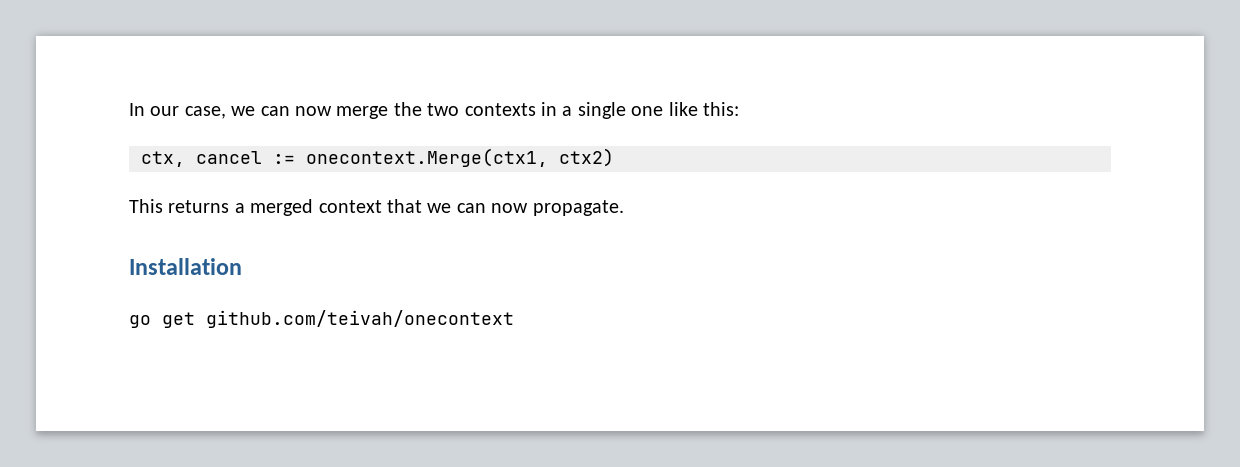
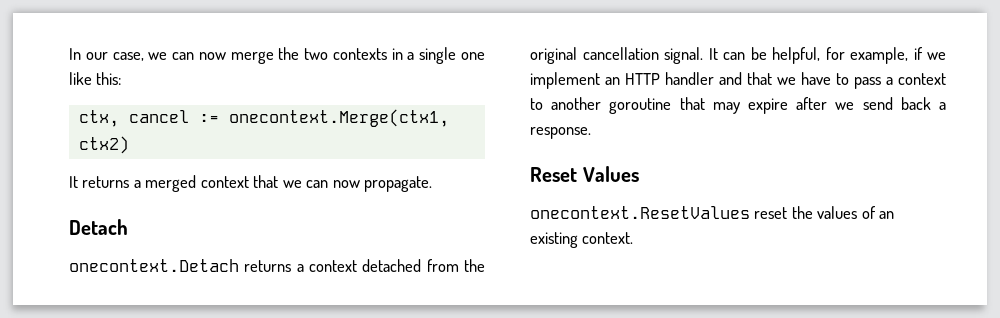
- This returns a merged context that we can now propagate.
+ It returns a merged context that we can now propagate.
- Installation
- go get github.com/teivah/onecontext
+ Detach
+ onecontext.Detach returns a context detached from the original cancellation signal. It can be helpful, for example, if we implement an HTTP handler and that we have to pass a context to another goroutine that may expire after we send back a response.
+ Reset Values
+ onecontext.ResetValues reset the values of an existing context.

